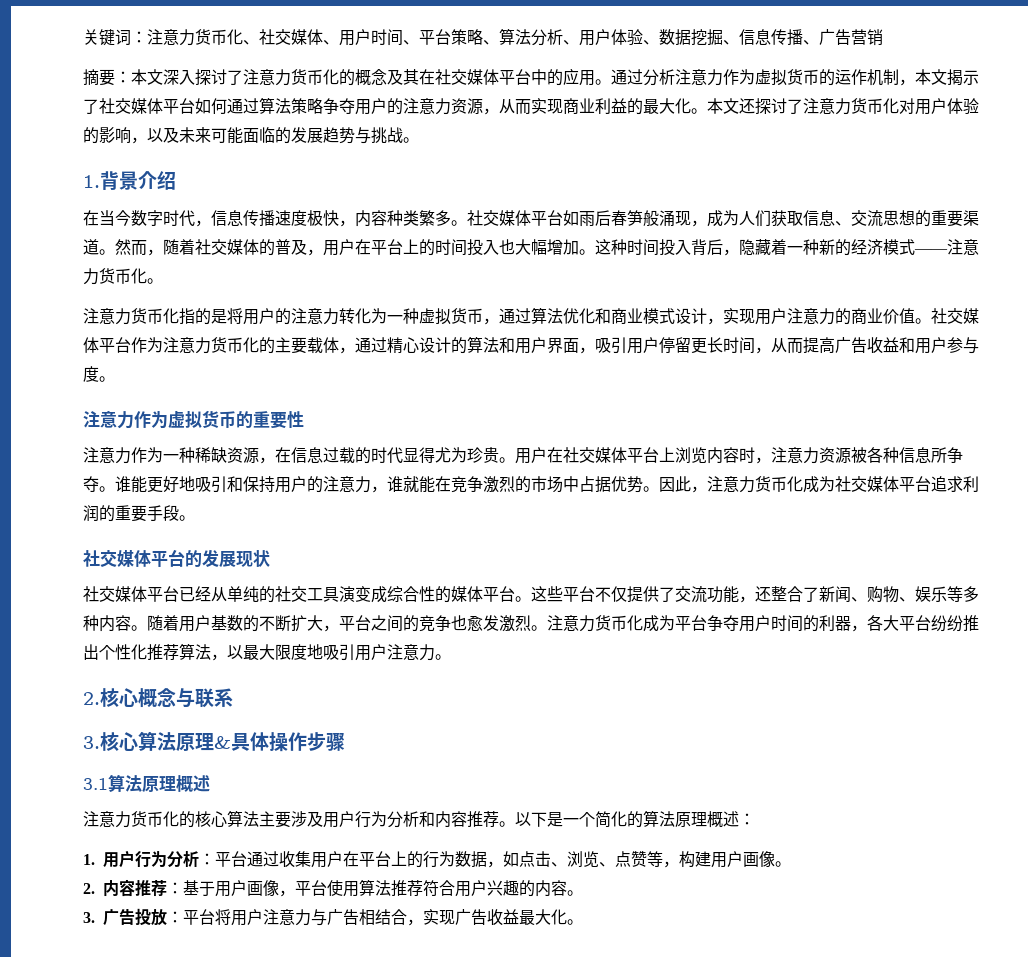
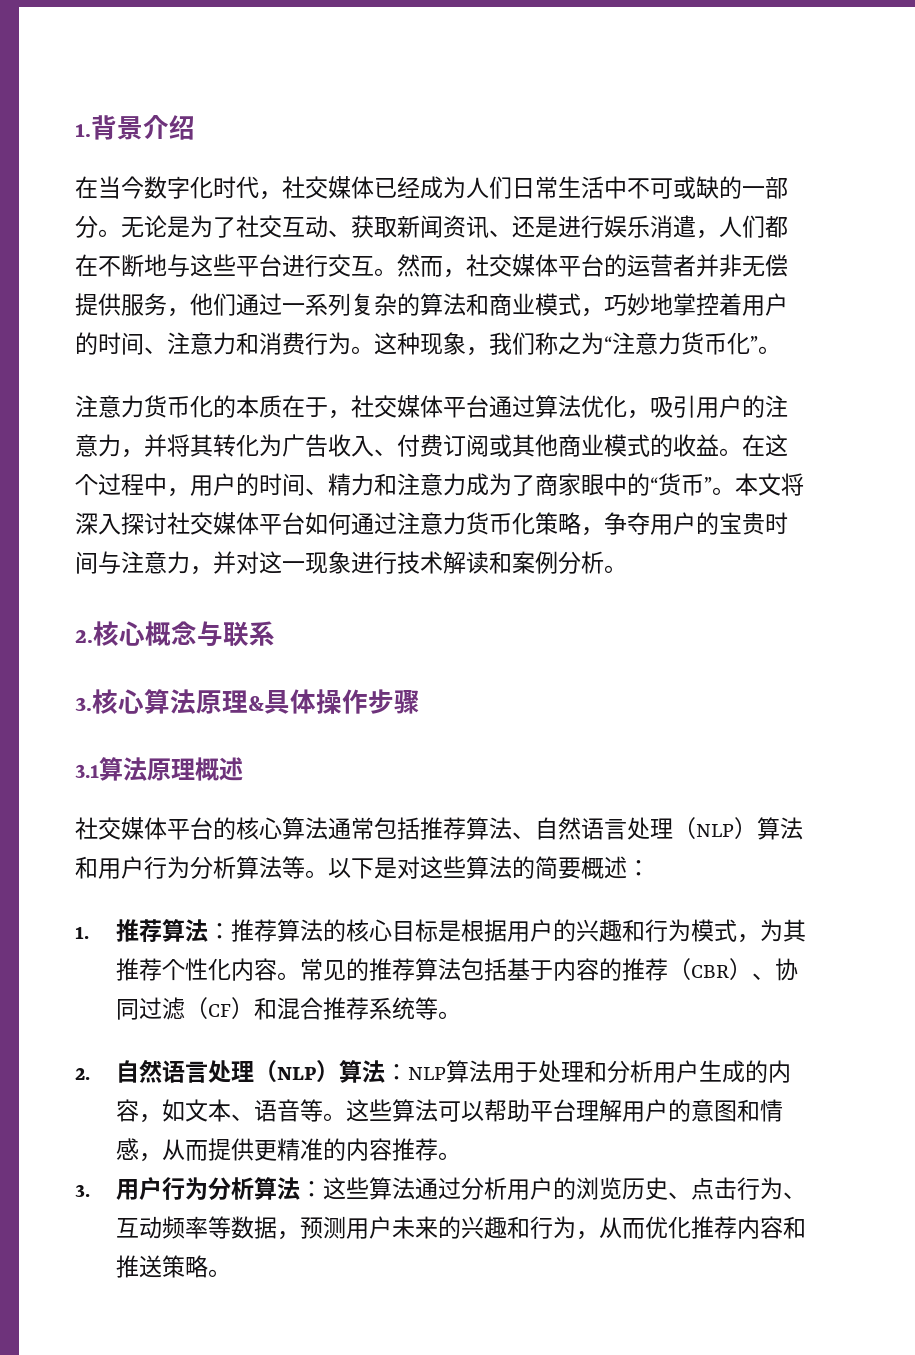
- 关键词：注意力货币化、社交媒体、用户时间、平台策略、算法分析、用户体验、数据挖掘、信息传播、广告营销
- 摘要：本文深入探讨了注意力货币化的概念及其在社交媒体平台中的应用。通过分析注意力作为虚拟货币的运作机制，本文揭示了社交媒体平台如何通过算法策略争夺用户的注意力资源，从而实现商业利益的最大化。本文还探讨了注意力货币化对用户体验的影响，以及未来可能面临的发展趋势与挑战。
- 在当今数字时代，信息传播速度极快，内容种类繁多。社交媒体平台如雨后春笋般涌现，成为人们获取信息、交流思想的重要渠道。然而，随着社交媒体的普及，用户在平台上的时间投入也大幅增加。这种时间投入背后，隐藏着一种新的经济模式——注意力货币化。
+ 在当今数字化时代，社交媒体已经成为人们日常生活中不可或缺的一部分。无论是为了社交互动、获取新闻资讯、还是进行娱乐消遣，人们都在不断地与这些平台进行交互。然而，社交媒体平台的运营者并非无偿提供服务，他们通过一系列复杂的算法和商业模式，巧妙地掌控着用户的时间、注意力和消费行为。这种现象，我们称之为“注意力货币化”。
- 注意力货币化指的是将用户的注意力转化为一种虚拟货币，通过算法优化和商业模式设计，实现用户注意力的商业价值。社交媒体平台作为注意力货币化的主要载体，通过精心设计的算法和用户界面，吸引用户停留更长时间，从而提高广告收益和用户参与度。
- 注意力作为虚拟货币的重要性
- 注意力作为一种稀缺资源，在信息过载的时代显得尤为珍贵。用户在社交媒体平台上浏览内容时，注意力资源被各种信息所争夺。谁能更好地吸引和保持用户的注意力，谁就能在竞争激烈的市场中占据优势。因此，注意力货币化成为社交媒体平台追求利润的重要手段。
- 社交媒体平台的发展现状
- 社交媒体平台已经从单纯的社交工具演变成综合性的媒体平台。这些平台不仅提供了交流功能，还整合了新闻、购物、娱乐等多种内容。随着用户基数的不断扩大，平台之间的竞争也愈发激烈。注意力货币化成为平台争夺用户时间的利器，各大平台纷纷推出个性化推荐算法，以最大限度地吸引用户注意力。
+ 注意力货币化的本质在于，社交媒体平台通过算法优化，吸引用户的注意力，并将其转化为广告收入、付费订阅或其他商业模式的收益。在这个过程中，用户的时间、精力和注意力成为了商家眼中的“货币”。本文将深入探讨社交媒体平台如何通过注意力货币化策略，争夺用户的宝贵时间与注意力，并对这一现象进行技术解读和案例分析。
- 注意力货币化的核心算法主要涉及用户行为分析和内容推荐。以下是一个简化的算法原理概述：
- 1.用户行为分析：平台通过收集用户在平台上的行为数据，如点击、浏览、点赞等，构建用户画像。
- 2.内容推荐：基于用户画像，平台使用算法推荐符合用户兴趣的内容。
- 3.广告投放：平台将用户注意力与广告相结合，实现广告收益最大化。
+ 社交媒体平台的核心算法通常包括推荐算法、自然语言处理（NLP）算法和用户行为分析算法等。以下是对这些算法的简要概述：
+ 1.推荐算法：推荐算法的核心目标是根据用户的兴趣和行为模式，为其推荐个性化内容。常见的推荐算法包括基于内容的推荐（CBR）、协同过滤（CF）和混合推荐系统等。
+ 2.自然语言处理（NLP）算法：NLP算法用于处理和分析用户生成的内容，如文本、语音等。这些算法可以帮助平台理解用户的意图和情感，从而提供更精准的内容推荐。
+ 3.用户行为分析算法：这些算法通过分析用户的浏览历史、点击行为、互动频率等数据，预测用户未来的兴趣和行为，从而优化推荐内容和推送策略。

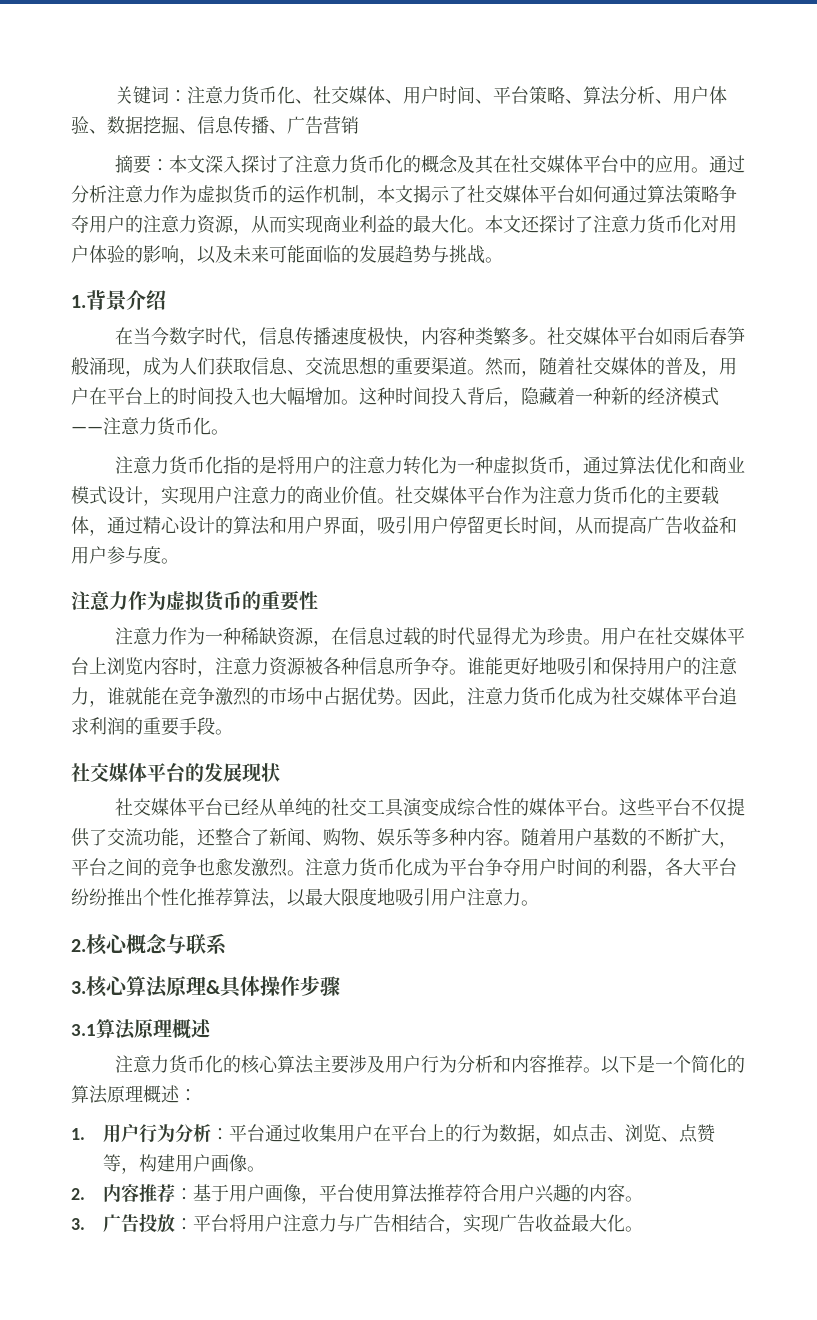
+ 关键词：注意力货币化、社交媒体、用户时间、平台策略、算法分析、用户体验、数据挖掘、信息传播、广告营销
+ 摘要：本文深入探讨了注意力货币化的概念及其在社交媒体平台中的应用。通过分析注意力作为虚拟货币的运作机制，本文揭示了社交媒体平台如何通过算法策略争夺用户的注意力资源，从而实现商业利益的最大化。本文还探讨了注意力货币化对用户体验的影响，以及未来可能面临的发展趋势与挑战。
- 在当今数字化时代，社交媒体已经成为人们日常生活中不可或缺的一部分。无论是为了社交互动、获取新闻资讯、还是进行娱乐消遣，人们都在不断地与这些平台进行交互。然而，社交媒体平台的运营者并非无偿提供服务，他们通过一系列复杂的算法和商业模式，巧妙地掌控着用户的时间、注意力和消费行为。这种现象，我们称之为“注意力货币化”。
+ 在当今数字时代，信息传播速度极快，内容种类繁多。社交媒体平台如雨后春笋般涌现，成为人们获取信息、交流思想的重要渠道。然而，随着社交媒体的普及，用户在平台上的时间投入也大幅增加。这种时间投入背后，隐藏着一种新的经济模式——注意力货币化。
- 注意力货币化的本质在于，社交媒体平台通过算法优化，吸引用户的注意力，并将其转化为广告收入、付费订阅或其他商业模式的收益。在这个过程中，用户的时间、精力和注意力成为了商家眼中的“货币”。本文将深入探讨社交媒体平台如何通过注意力货币化策略，争夺用户的宝贵时间与注意力，并对这一现象进行技术解读和案例分析。
+ 注意力货币化指的是将用户的注意力转化为一种虚拟货币，通过算法优化和商业模式设计，实现用户注意力的商业价值。社交媒体平台作为注意力货币化的主要载体，通过精心设计的算法和用户界面，吸引用户停留更长时间，从而提高广告收益和用户参与度。
+ 注意力作为虚拟货币的重要性
+ 注意力作为一种稀缺资源，在信息过载的时代显得尤为珍贵。用户在社交媒体平台上浏览内容时，注意力资源被各种信息所争夺。谁能更好地吸引和保持用户的注意力，谁就能在竞争激烈的市场中占据优势。因此，注意力货币化成为社交媒体平台追求利润的重要手段。
+ 社交媒体平台的发展现状
+ 社交媒体平台已经从单纯的社交工具演变成综合性的媒体平台。这些平台不仅提供了交流功能，还整合了新闻、购物、娱乐等多种内容。随着用户基数的不断扩大，平台之间的竞争也愈发激烈。注意力货币化成为平台争夺用户时间的利器，各大平台纷纷推出个性化推荐算法，以最大限度地吸引用户注意力。
- 社交媒体平台的核心算法通常包括推荐算法、自然语言处理（NLP）算法和用户行为分析算法等。以下是对这些算法的简要概述：
- 1.推荐算法：推荐算法的核心目标是根据用户的兴趣和行为模式，为其推荐个性化内容。常见的推荐算法包括基于内容的推荐（CBR）、协同过滤（CF）和混合推荐系统等。
- 2.自然语言处理（NLP）算法：NLP算法用于处理和分析用户生成的内容，如文本、语音等。这些算法可以帮助平台理解用户的意图和情感，从而提供更精准的内容推荐。
- 3.用户行为分析算法：这些算法通过分析用户的浏览历史、点击行为、互动频率等数据，预测用户未来的兴趣和行为，从而优化推荐内容和推送策略。
+ 注意力货币化的核心算法主要涉及用户行为分析和内容推荐。以下是一个简化的算法原理概述：
+ 1.用户行为分析：平台通过收集用户在平台上的行为数据，如点击、浏览、点赞等，构建用户画像。
+ 2.内容推荐：基于用户画像，平台使用算法推荐符合用户兴趣的内容。
+ 3.广告投放：平台将用户注意力与广告相结合，实现广告收益最大化。

